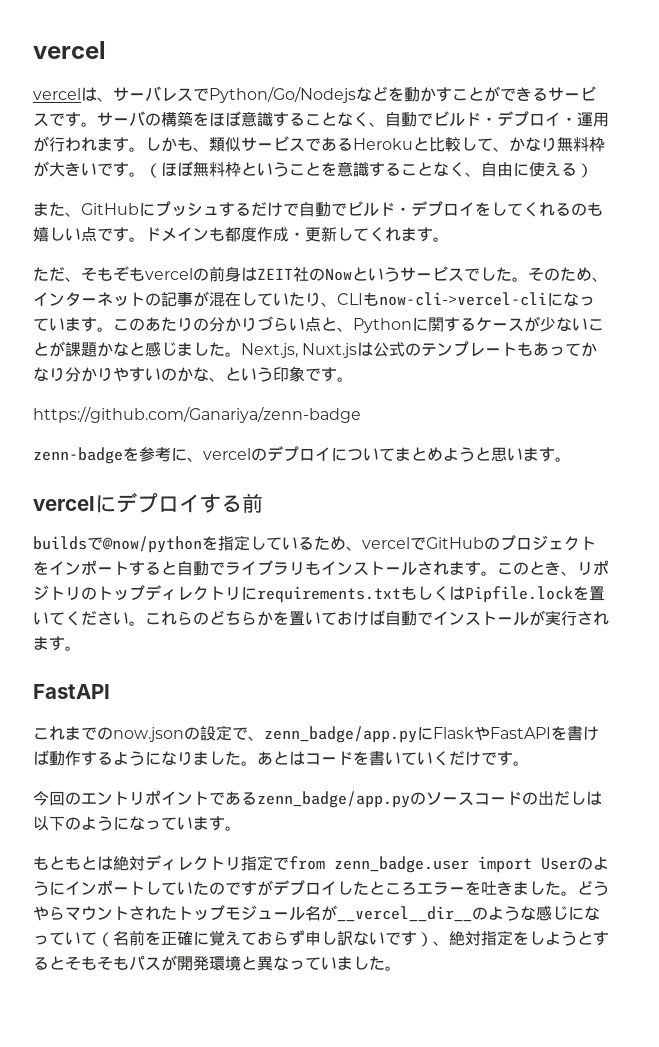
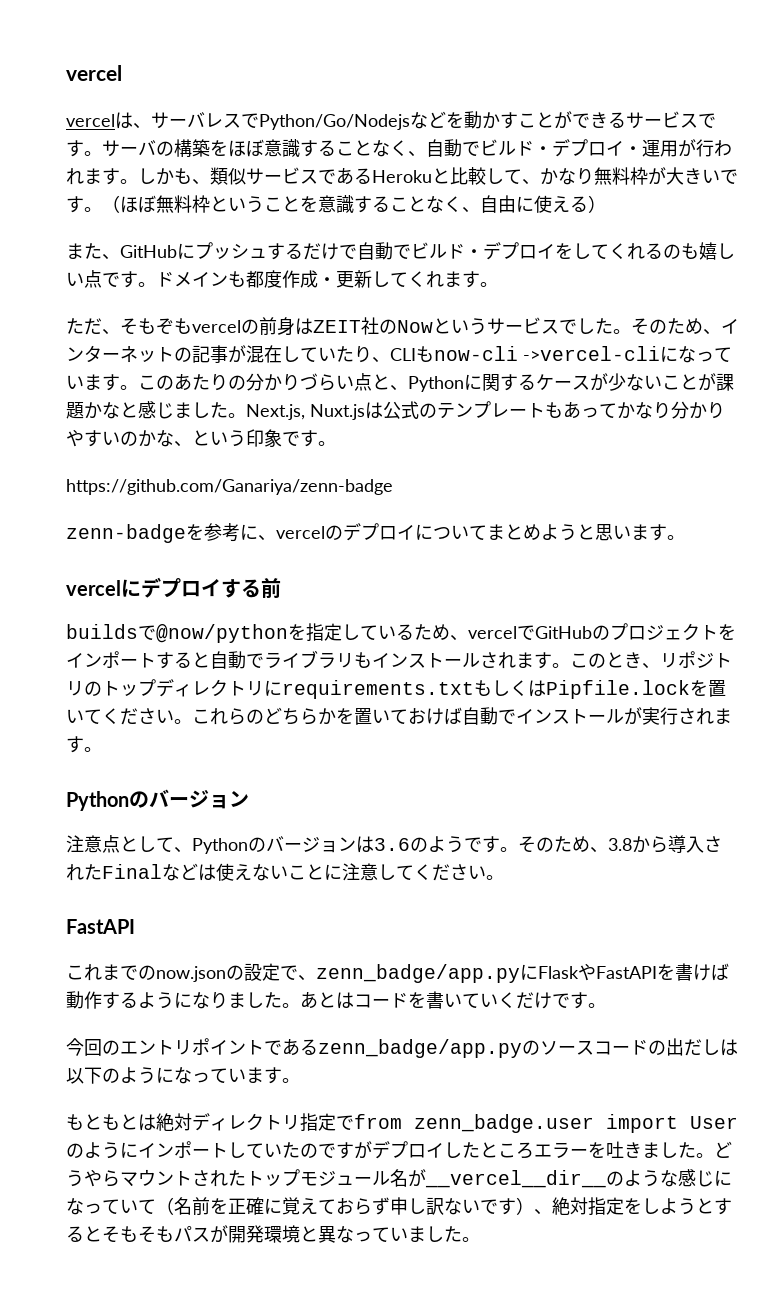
- そのため、インターネットの記事が混在していたり、CLIもnow-cli->vercel-cliになっています。
+ そのため、インターネットの記事が混在していたり、CLIもnow-cli ->vercel-cliになっています。
  これらのどちらかを置いておけば自動でインストールが実行されます。
+ Pythonのバージョン
+ 注意点として、Pythonのバージョンは3.6のようです。そのため、3.8から導入されたFinalなどは使えないことに注意してください。

